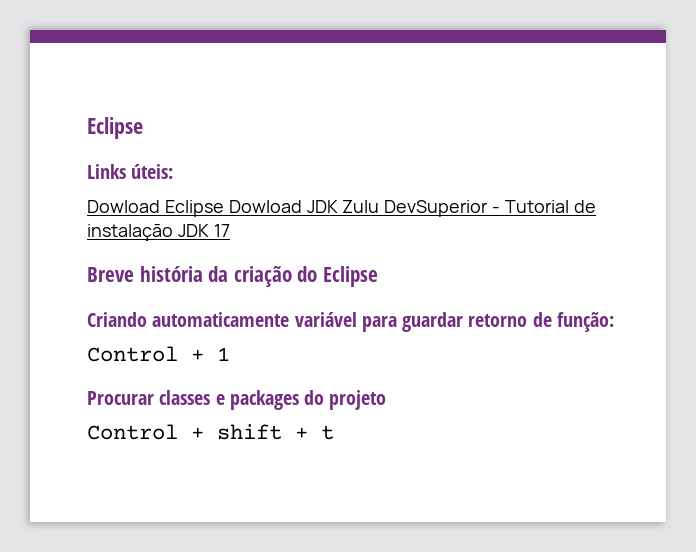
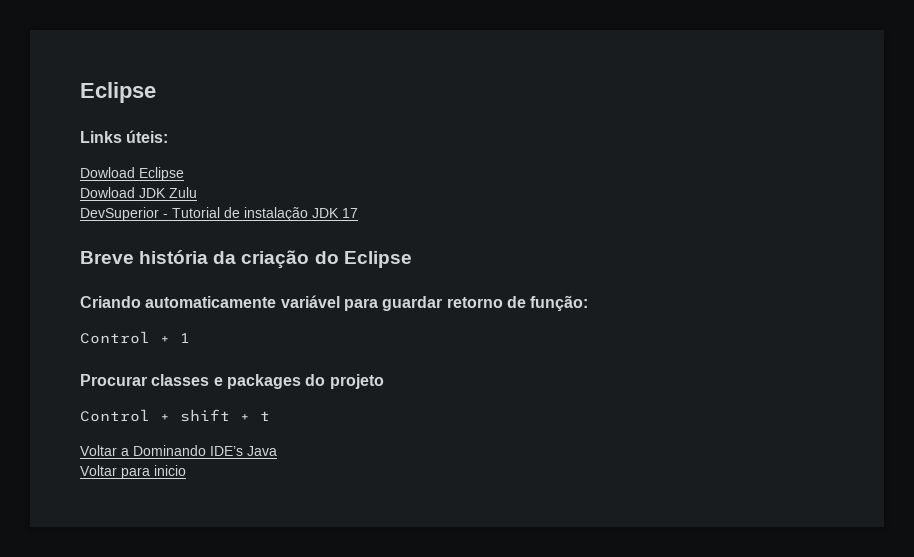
- Dowload Eclipse Dowload JDK Zulu DevSuperior - Tutorial de instalação JDK 17
+ Dowload Eclipse
+ Dowload JDK Zulu
+ DevSuperior - Tutorial de instalação JDK 17
+ Voltar a Dominando IDE’s Java
+ Voltar para inicio

